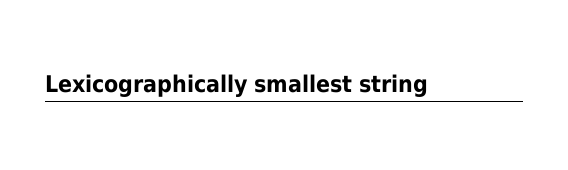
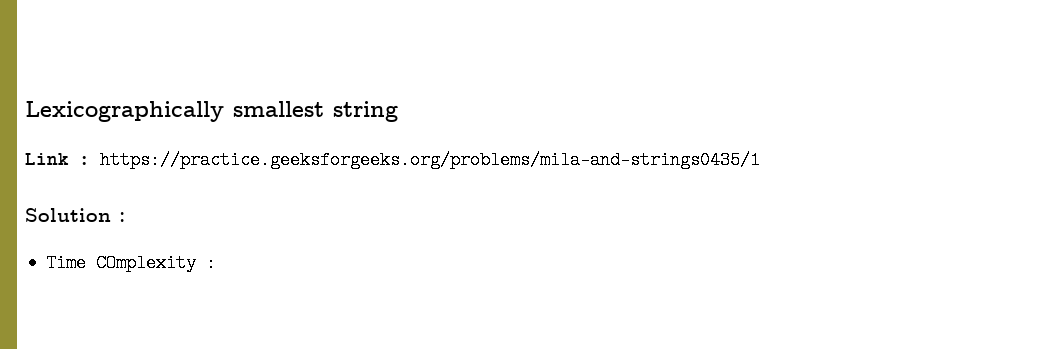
+ Link : https://practice.geeksforgeeks.org/problems/mila-and-strings0435/1
+ Solution :
+ Time COmplexity :

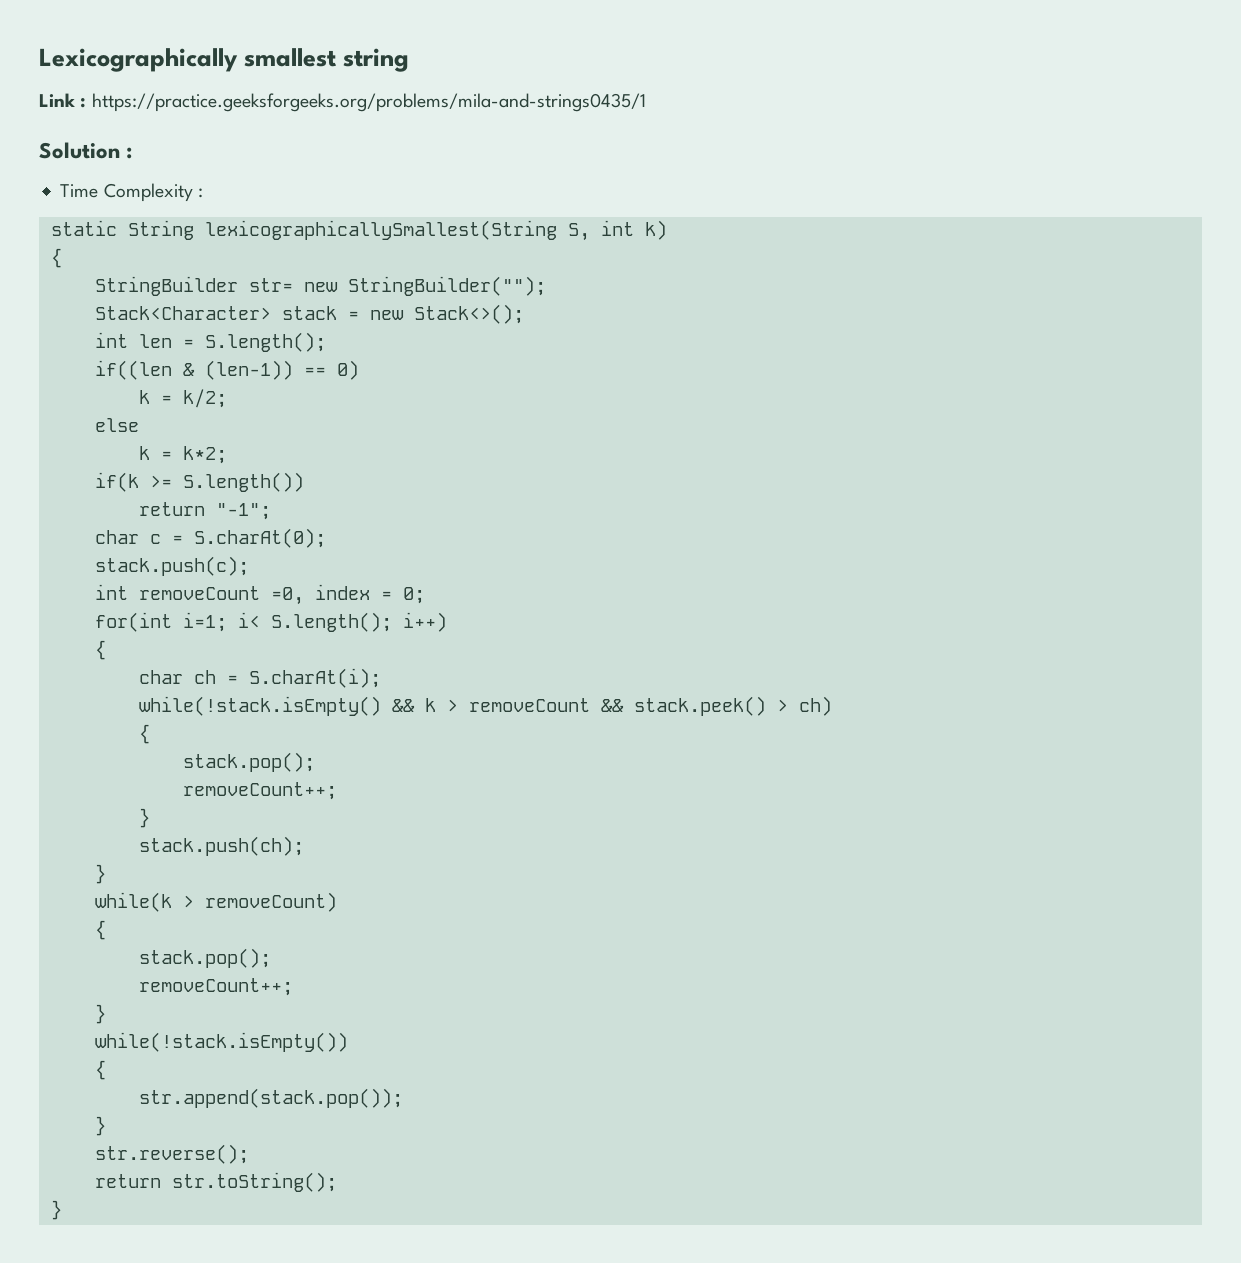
- Time COmplexity :
+ Time Complexity :
+ static String lexicographicallySmallest(String S, int k)
+ {
+ StringBuilder str= new StringBuilder("");
+ Stack<Character> stack = new Stack<>();
+ int len = S.length();
+ if((len & (len-1)) == 0)
+ k = k/2;
+ else
+ k = k*2;
+ if(k >= S.length())
+ return "-1";
+ char c = S.charAt(0);
+ stack.push(c);
+ int removeCount =0, index = 0;
+ for(int i=1; i< S.length(); i++)
+ {
+ char ch = S.charAt(i);
+ while(!stack.isEmpty() && k > removeCount && stack.peek() > ch)
+ {
+ stack.pop();
+ removeCount++;
+ }
+ stack.push(ch);
+ }
+ while(k > removeCount)
+ {
+ stack.pop();
+ removeCount++;
+ }
+ while(!stack.isEmpty())
+ {
+ str.append(stack.pop());
+ }
+ str.reverse();
+ return str.toString();
+ }

